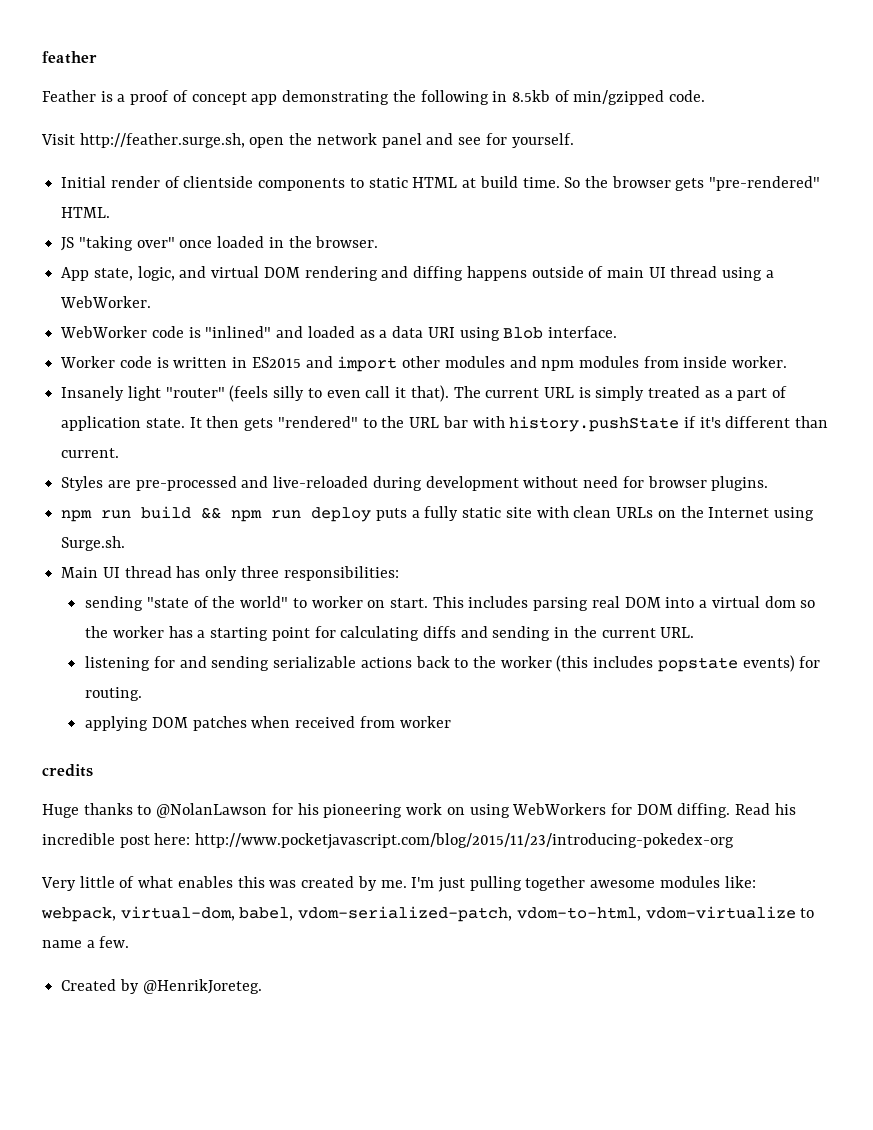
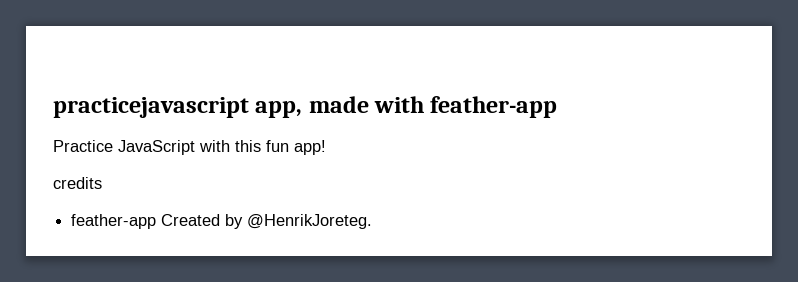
- feather
- Feather is a proof of concept app demonstrating the following in 8.5kb of min/gzipped code.
- Visit http://feather.surge.sh, open the network panel and see for yourself.
- Initial render of clientside components to static HTML at build time. So the browser gets "pre-rendered" HTML.
- JS "taking over" once loaded in the browser.
- App state, logic, and virtual DOM rendering and diffing happens outside of main UI thread using a WebWorker.
- WebWorker code is "inlined" and loaded as a data URI using Blob interface.
- Worker code is written in ES2015 and import other modules and npm modules from inside worker.
- Insanely light "router" (feels silly to even call it that). The current URL is simply treated as a part of application state. It then gets "rendered" to the URL bar with history.pushState if it's different than current.
- Styles are pre-processed and live-reloaded during development without need for browser plugins.
- npm run build && npm run deploy puts a fully static site with clean URLs on the Internet using Surge.sh.
- Main UI thread has only three responsibilities:
- sending "state of the world" to worker on start. This includes parsing real DOM into a virtual dom so the worker has a starting point for calculating diffs and sending in the current URL.
- listening for and sending serializable actions back to the worker (this includes popstate events) for routing.
- applying DOM patches when received from worker
+ practicejavascript app, made with feather-app
+ Practice JavaScript with this fun app!
  credits
- Huge thanks to @NolanLawson for his pioneering work on using WebWorkers for DOM diffing. Read his incredible post here: http://www.pocketjavascript.com/blog/2015/11/23/introducing-pokedex-org
- Very little of what enables this was created by me. I'm just pulling together awesome modules like: webpack, virtual-dom, babel, vdom-serialized-patch, vdom-to-html, vdom-virtualize to name a few.
- Created by @HenrikJoreteg.
+ feather-app Created by @HenrikJoreteg.

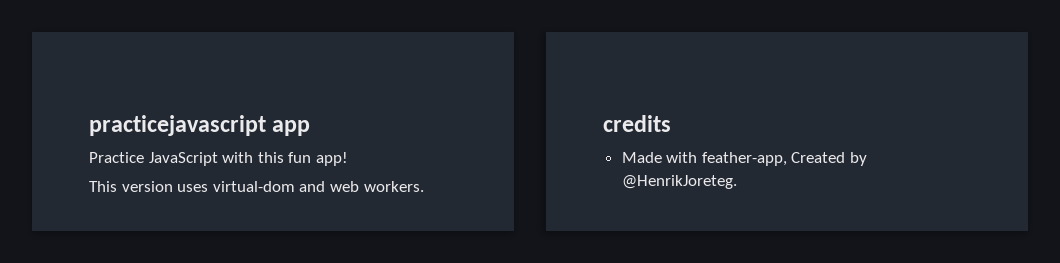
- practicejavascript app, made with feather-app
+ practicejavascript app
+ This version uses virtual-dom and web workers.
  credits
- feather-app Created by @HenrikJoreteg.
+ Made with feather-app, Created by @HenrikJoreteg.

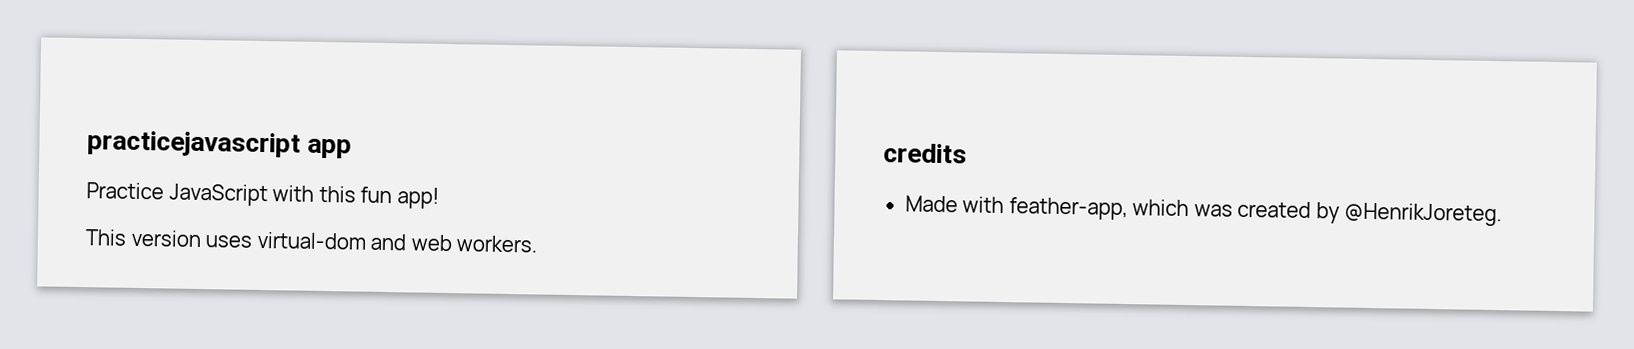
- Made with feather-app, Created by @HenrikJoreteg.
+ Made with feather-app, which was created by @HenrikJoreteg.

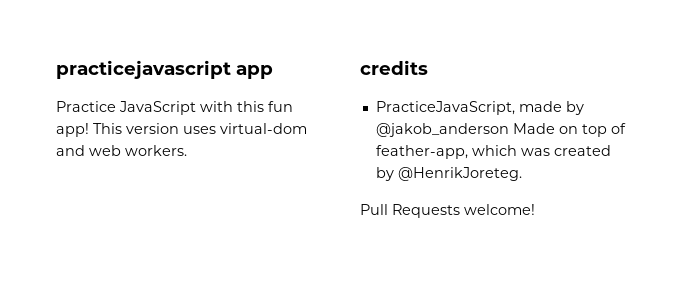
- Practice JavaScript with this fun app!
- This version uses virtual-dom and web workers.
+ Practice JavaScript with this fun app! This version uses virtual-dom and web workers.
- Made with feather-app, which was created by @HenrikJoreteg.
+ PracticeJavaScript, made by @jakob_anderson Made on top of feather-app, which was created by @HenrikJoreteg.
+ Pull Requests welcome!

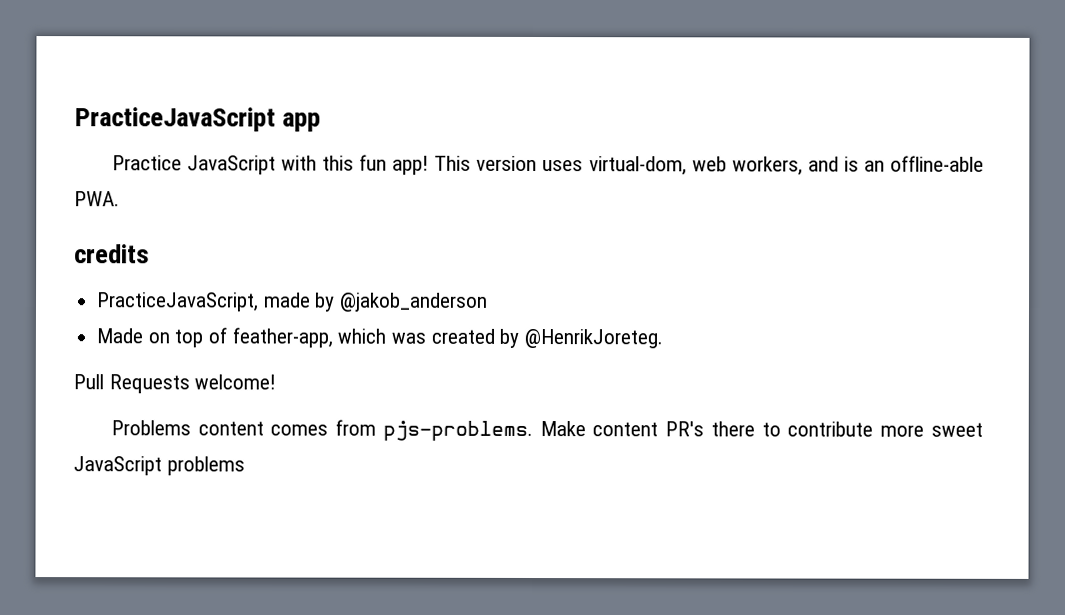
- practicejavascript app
+ PracticeJavaScript app
- This version uses virtual-dom and web workers.
+ This version uses virtual-dom, web workers, and is an offline-able PWA.
- PracticeJavaScript, made by @jakob_anderson Made on top of feather-app, which was created by @HenrikJoreteg.
+ PracticeJavaScript, made by @jakob_anderson
+ Made on top of feather-app, which was created by @HenrikJoreteg.
+ Problems content comes from pjs-problems. Make content PR's there to contribute more sweet JavaScript problems

